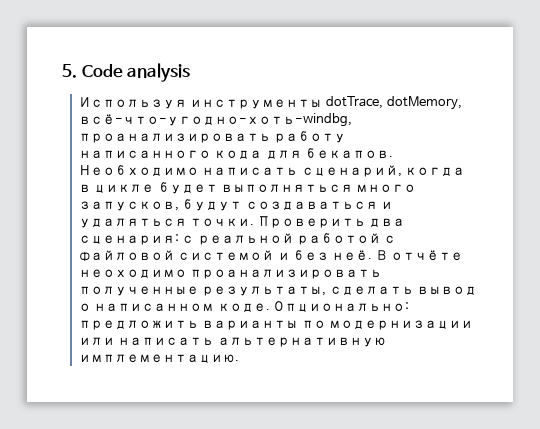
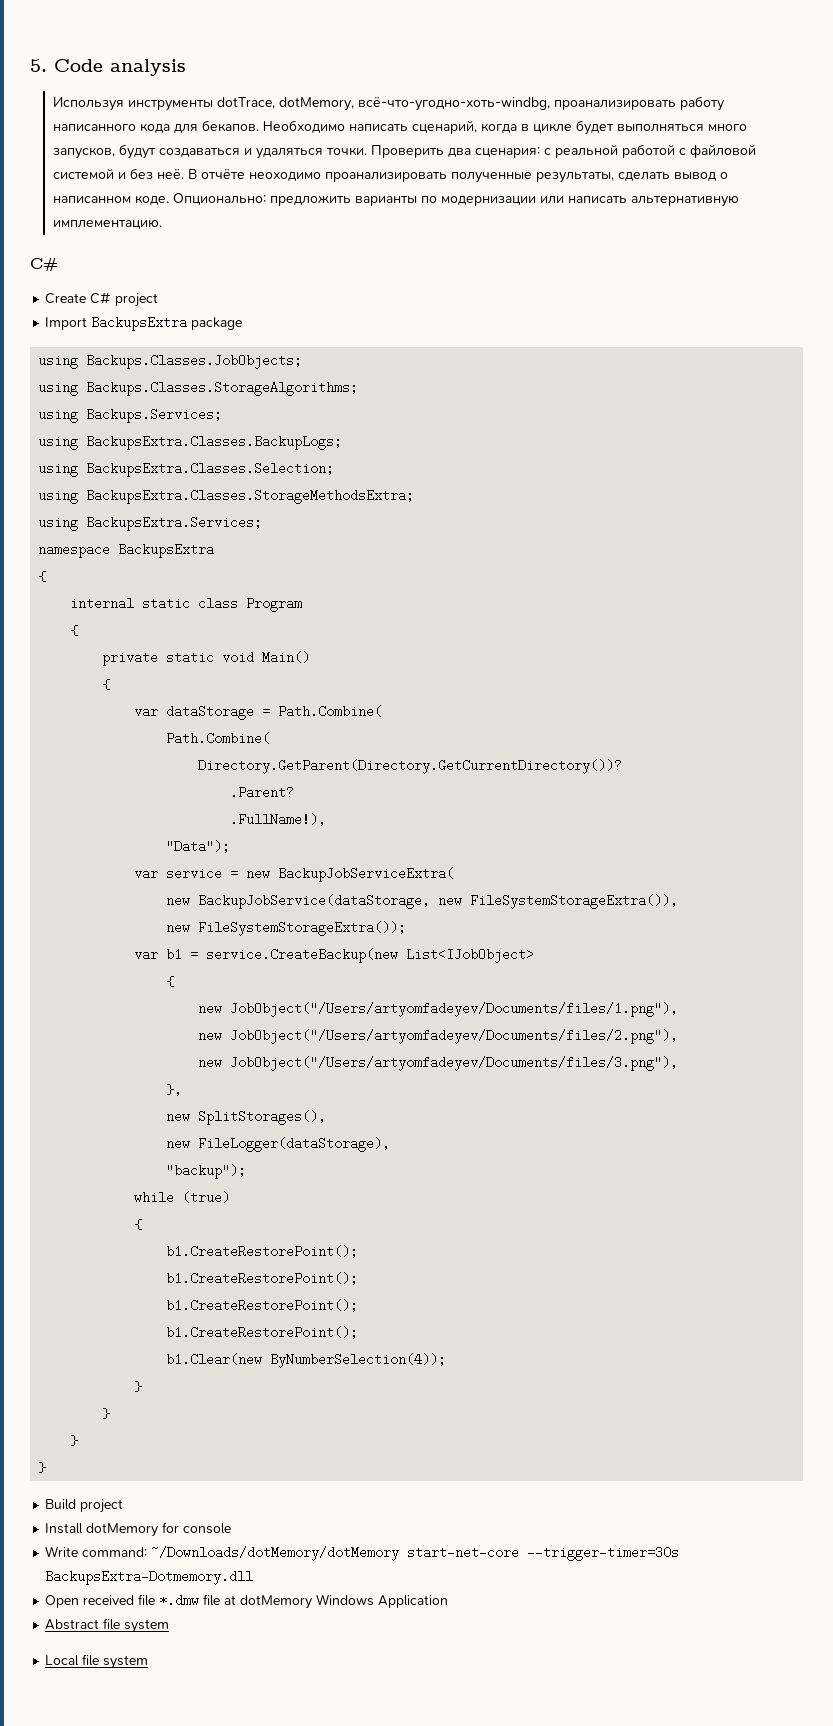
  Опционально: предложить варианты по модернизации или написать альтернативную имплементацию.
+ C#
+ Create C# project
+ Import BackupsExtra package
+ using Backups.Classes.JobObjects;
+ using Backups.Classes.StorageAlgorithms;
+ using Backups.Services;
+ using BackupsExtra.Classes.BackupLogs;
+ using BackupsExtra.Classes.Selection;
+ using BackupsExtra.Classes.StorageMethodsExtra;
+ using BackupsExtra.Services;
+ namespace BackupsExtra
+ {
+ internal static class Program
+ {
+ private static void Main()
+ {
+ var dataStorage = Path.Combine(
+ Path.Combine(
+ Directory.GetParent(Directory.GetCurrentDirectory())?
+ .Parent?
+ .FullName!),
+ "Data");
+ var service = new BackupJobServiceExtra(
+ new BackupJobService(dataStorage, new FileSystemStorageExtra()),
+ new FileSystemStorageExtra());
+ var b1 = service.CreateBackup(new List<IJobObject>
+ {
+ new JobObject("/Users/artyomfadeyev/Documents/files/1.png"),
+ new JobObject("/Users/artyomfadeyev/Documents/files/2.png"),
+ new JobObject("/Users/artyomfadeyev/Documents/files/3.png"),
+ },
+ new SplitStorages(),
+ new FileLogger(dataStorage),
+ "backup");
+ while (true)
+ {
+ b1.CreateRestorePoint();
+ b1.CreateRestorePoint();
+ b1.CreateRestorePoint();
+ b1.CreateRestorePoint();
+ b1.Clear(new ByNumberSelection(4));
+ }
+ }
+ }
+ }
+ Build project
+ Install dotMemory for console
+ Write command: ~/Downloads/dotMemory/dotMemory start-net-core --trigger-timer=30s BackupsExtra-Dotmemory.dll
+ Open received file *.dmw file at dotMemory Windows Application
+ Abstract file system
+ Local file system

